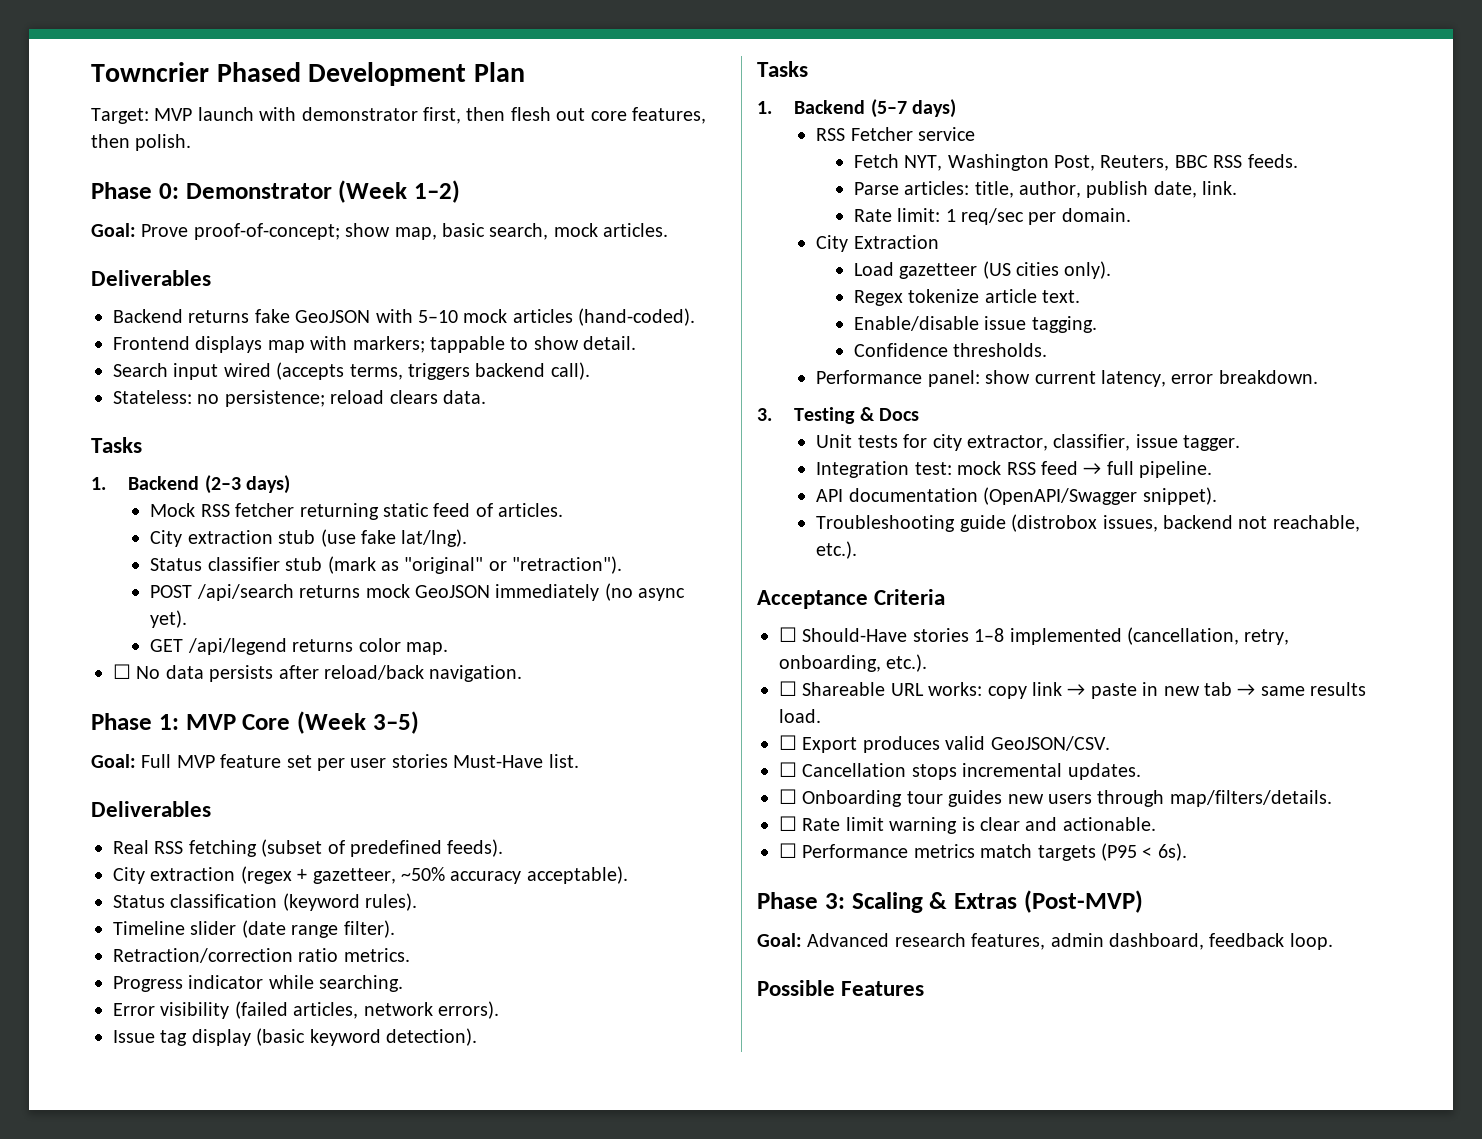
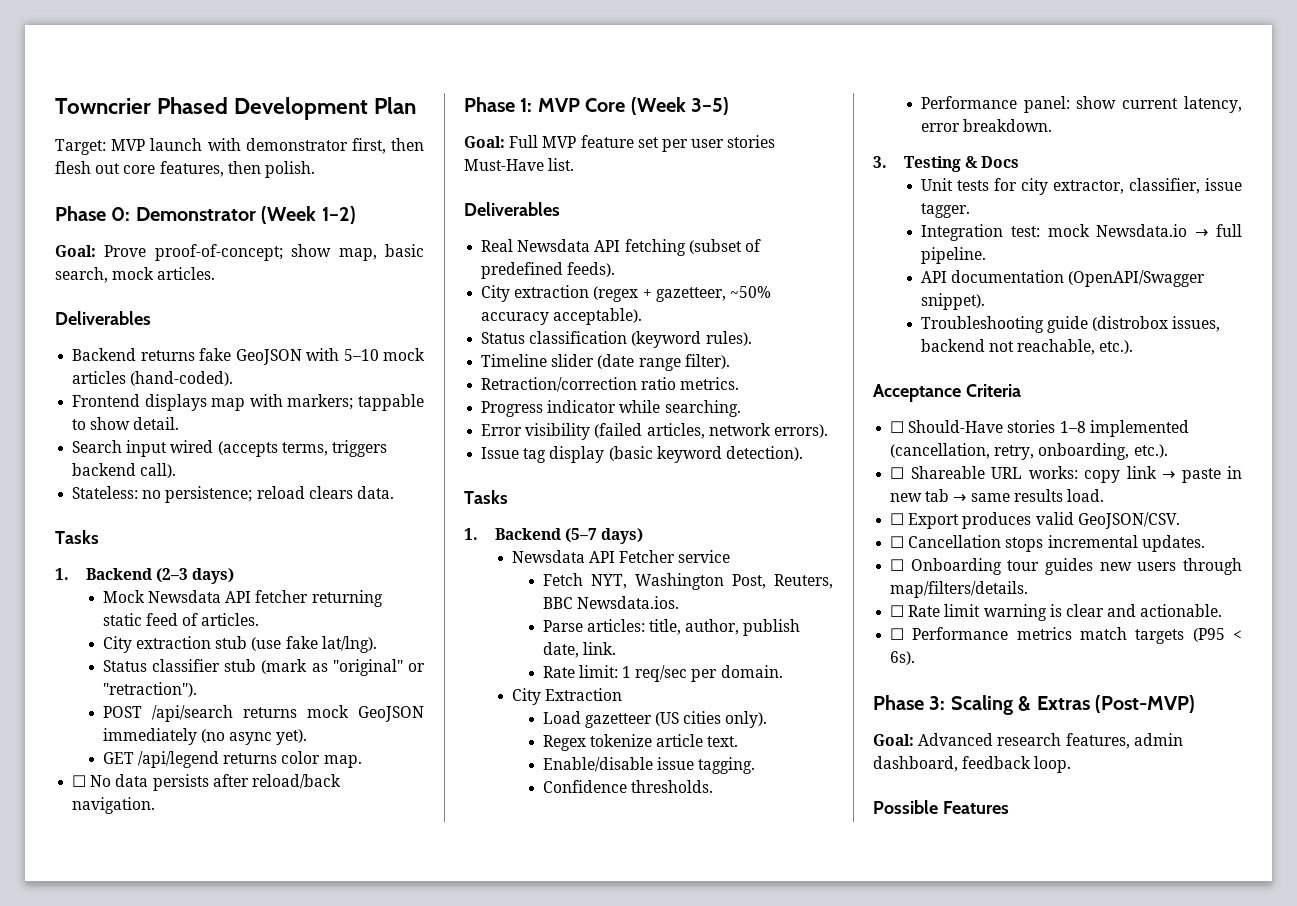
- Mock RSS fetcher returning static feed of articles.
+ Mock Newsdata API fetcher returning static feed of articles.
- Real RSS fetching (subset of predefined feeds).
+ Real Newsdata API fetching (subset of predefined feeds).
- RSS Fetcher service
+ Newsdata API Fetcher service
- Fetch NYT, Washington Post, Reuters, BBC RSS feeds.
+ Fetch NYT, Washington Post, Reuters, BBC Newsdata.ios.
- Integration test: mock RSS feed → full pipeline.
+ Integration test: mock Newsdata.io → full pipeline.

